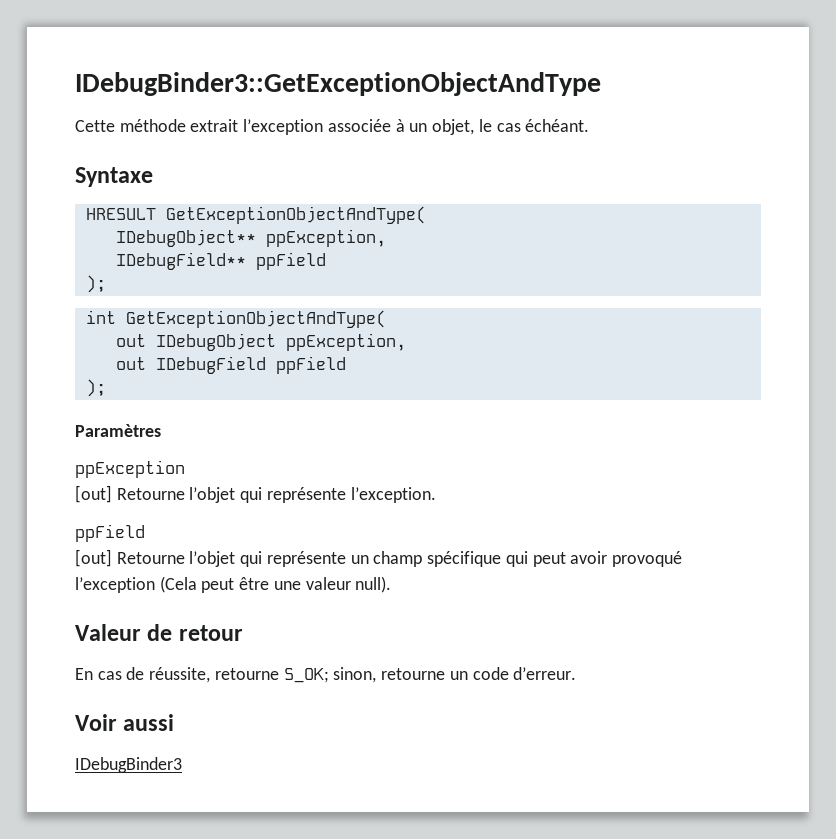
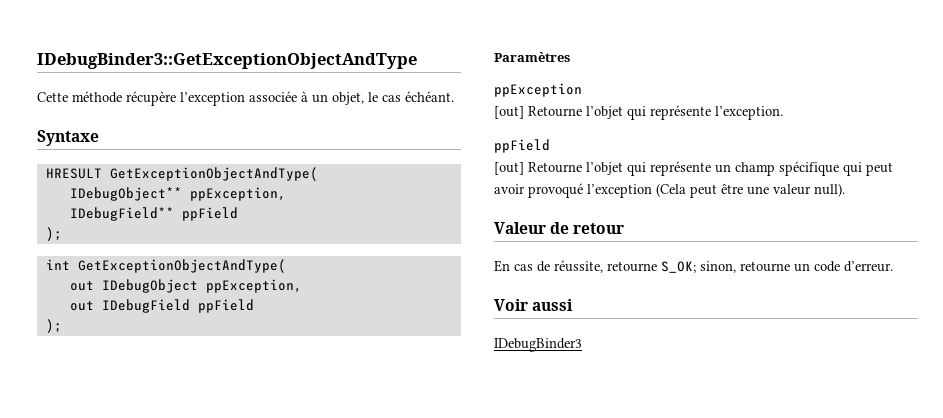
- Cette méthode extrait l’exception associée à un objet, le cas échéant.
+ Cette méthode récupère l’exception associée à un objet, le cas échéant.

